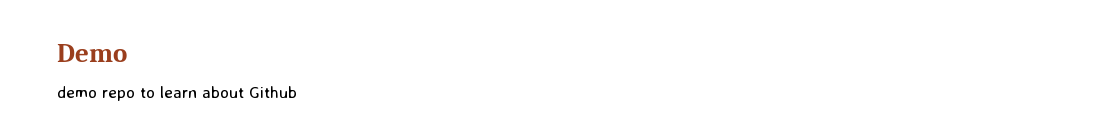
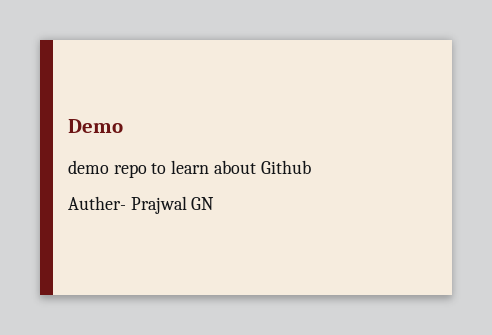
+ Auther- Prajwal GN

